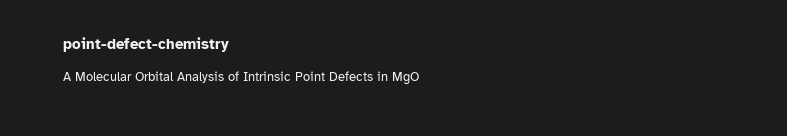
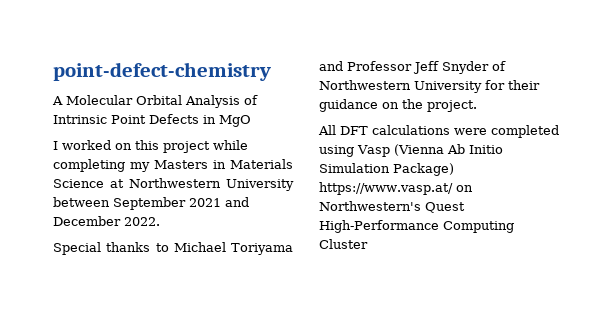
+ I worked on this project while completing my Masters in Materials Science at Northwestern University between September 2021 and December 2022.
+ Special thanks to Michael Toriyama and Professor Jeff Snyder of Northwestern University for their guidance on the project.
+ All DFT calculations were completed using Vasp (Vienna Ab Initio Simulation Package) https://www.vasp.at/ on Northwestern's Quest High-Performance Computing Cluster

